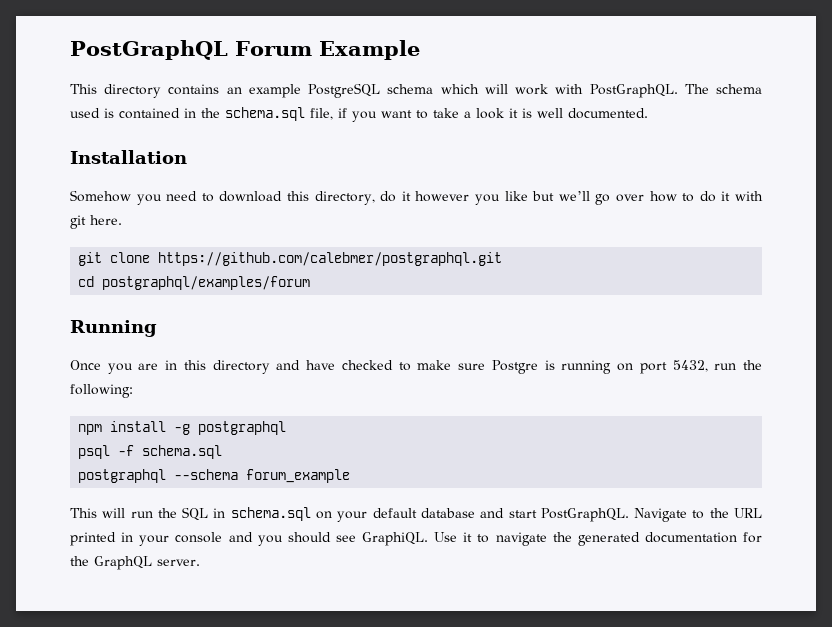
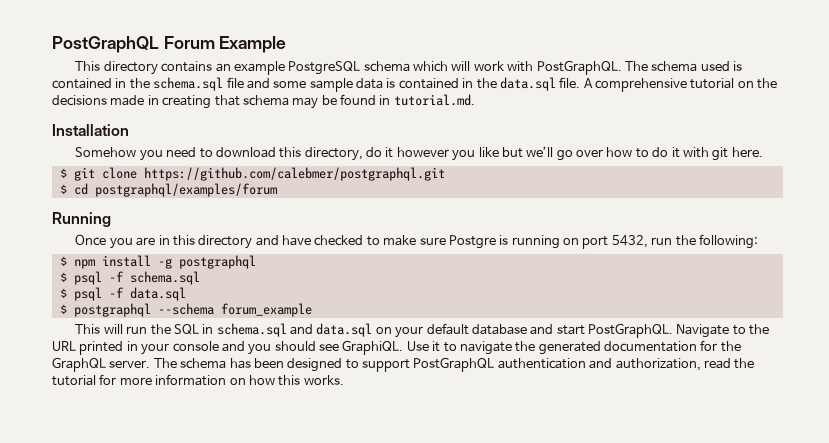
- The schema used is contained in the schema.sql file, if you want to take a look it is well documented.
+ The schema used is contained in the schema.sql file and some sample data is contained in the data.sql file. A comprehensive tutorial on the decisions made in creating that schema may be found in tutorial.md.
- git clone https://github.com/calebmer/postgraphql.git
+ $ git clone https://github.com/calebmer/postgraphql.git
- cd postgraphql/examples/forum
+ $ cd postgraphql/examples/forum
- npm install -g postgraphql
+ $ npm install -g postgraphql
- psql -f schema.sql
+ $ psql -f schema.sql
- postgraphql --schema forum_example
+ $ psql -f data.sql
+ $ postgraphql --schema forum_example
- This will run the SQL in schema.sql on your default database and start PostGraphQL.
+ This will run the SQL in schema.sql and data.sql on your default database and start PostGraphQL.
+ The schema has been designed to support PostGraphQL authentication and authorization, read the tutorial for more information on how this works.

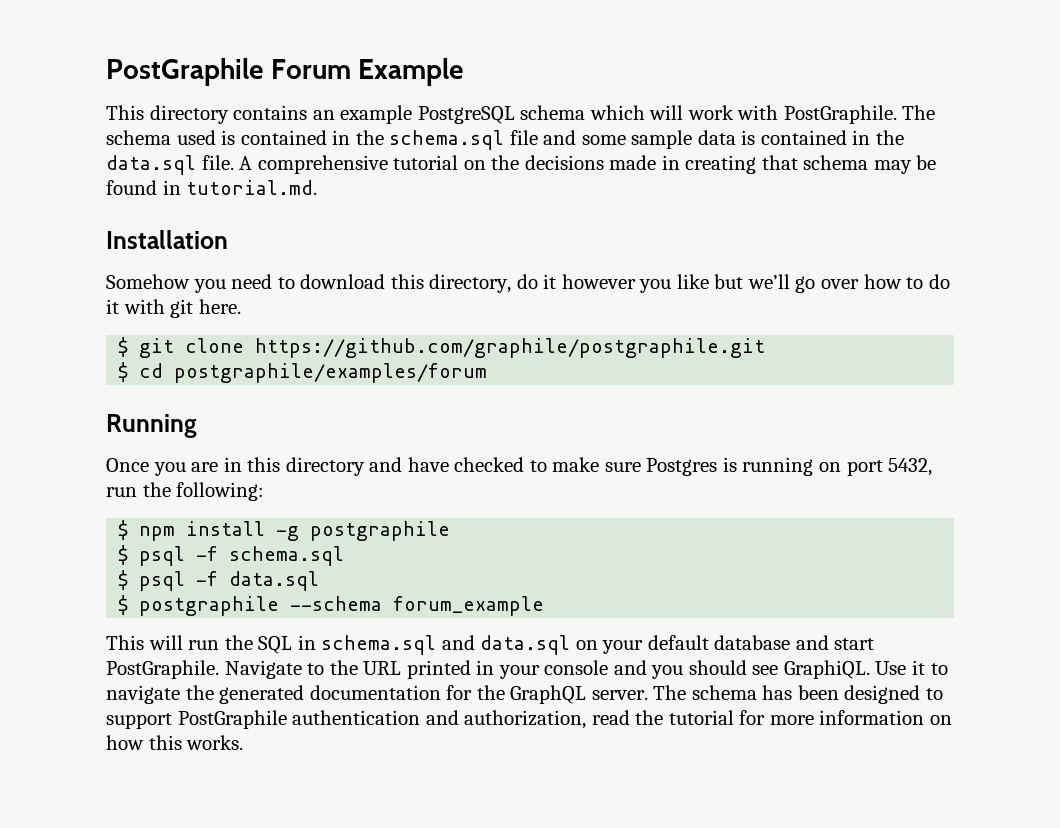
- PostGraphQL Forum Example
+ PostGraphile Forum Example
- This directory contains an example PostgreSQL schema which will work with PostGraphQL.
+ This directory contains an example PostgreSQL schema which will work with PostGraphile.
- $ git clone https://github.com/calebmer/postgraphql.git
+ $ git clone https://github.com/graphile/postgraphile.git
- $ cd postgraphql/examples/forum
+ $ cd postgraphile/examples/forum
- Once you are in this directory and have checked to make sure Postgre is running on port 5432, run the following:
+ Once you are in this directory and have checked to make sure Postgres is running on port 5432, run the following:
- $ npm install -g postgraphql
+ $ npm install -g postgraphile
- $ postgraphql --schema forum_example
+ $ postgraphile --schema forum_example
- This will run the SQL in schema.sql and data.sql on your default database and start PostGraphQL.
+ This will run the SQL in schema.sql and data.sql on your default database and start PostGraphile.
- The schema has been designed to support PostGraphQL authentication and authorization, read the tutorial for more information on how this works.
+ The schema has been designed to support PostGraphile authentication and authorization, read the tutorial for more information on how this works.

